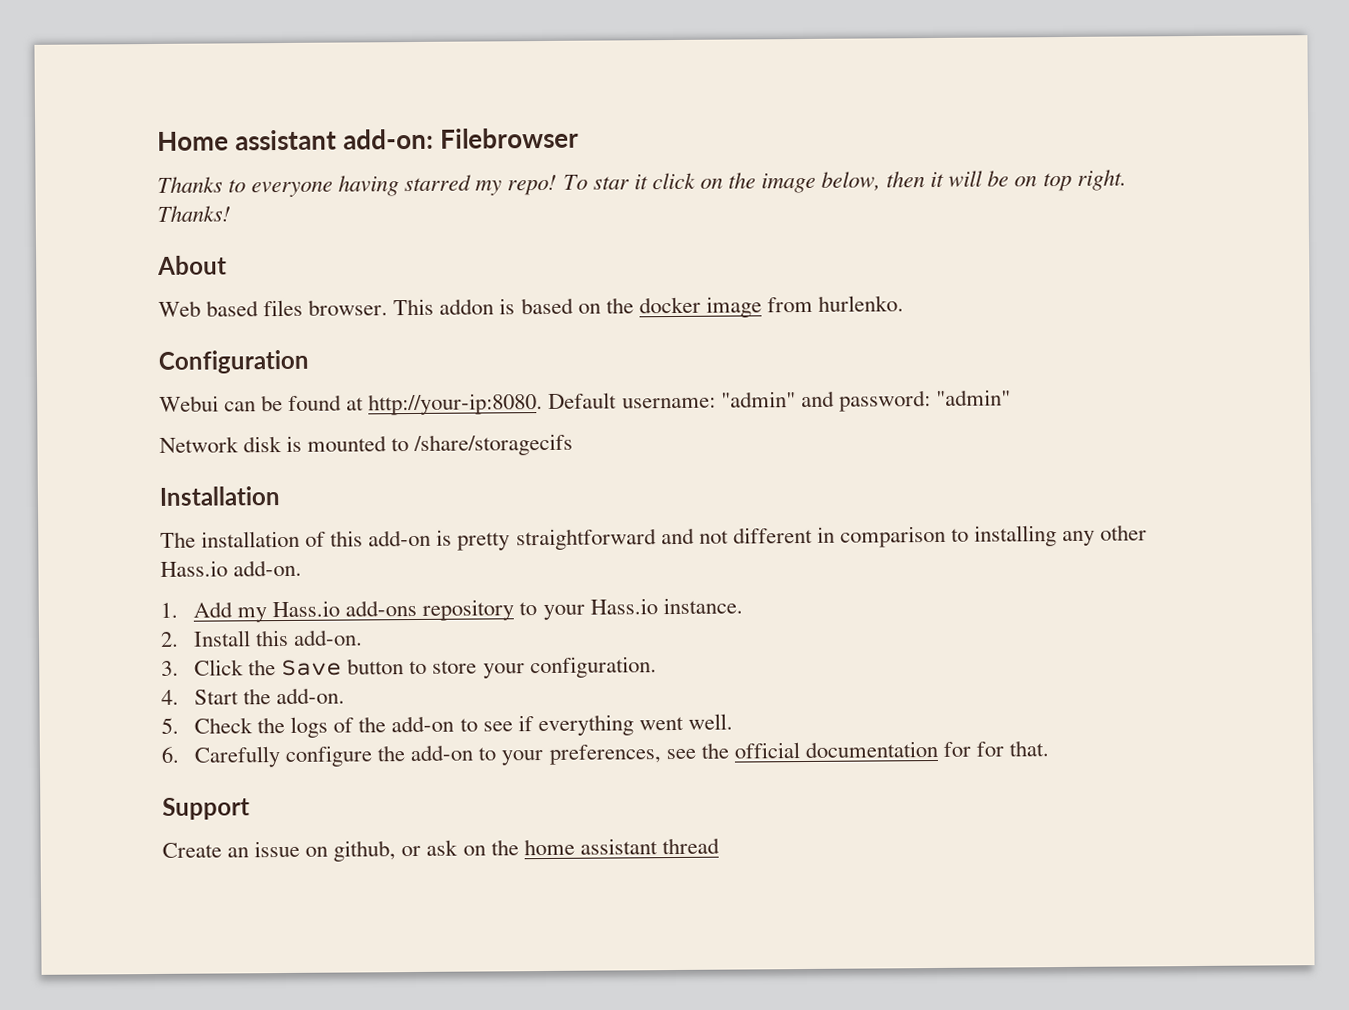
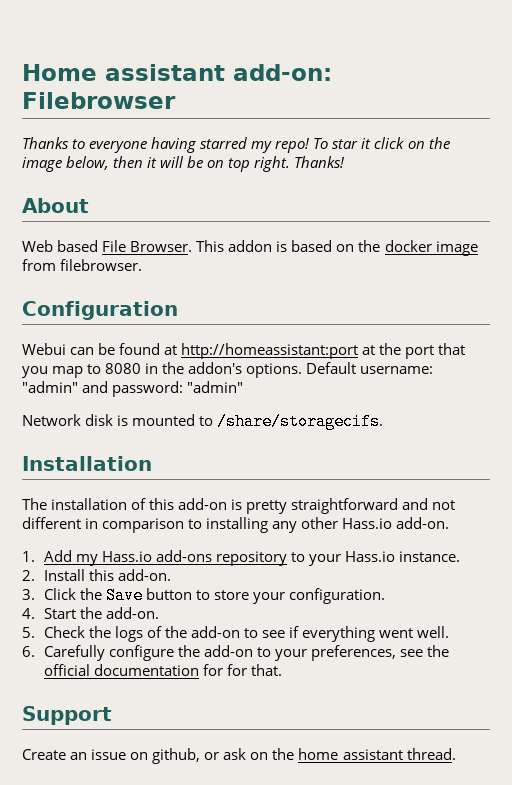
- Web based files browser.
+ Web based File Browser.
- This addon is based on the docker image from hurlenko.
+ This addon is based on the docker image from filebrowser.
- Webui can be found at http://your-ip:8080.
+ Webui can be found at http://homeassistant:port at the port that you map to 8080 in the addon's options.
- Network disk is mounted to /share/storagecifs
+ Network disk is mounted to /share/storagecifs.
- Create an issue on github, or ask on the home assistant thread
+ Create an issue on github, or ask on the home assistant thread.

